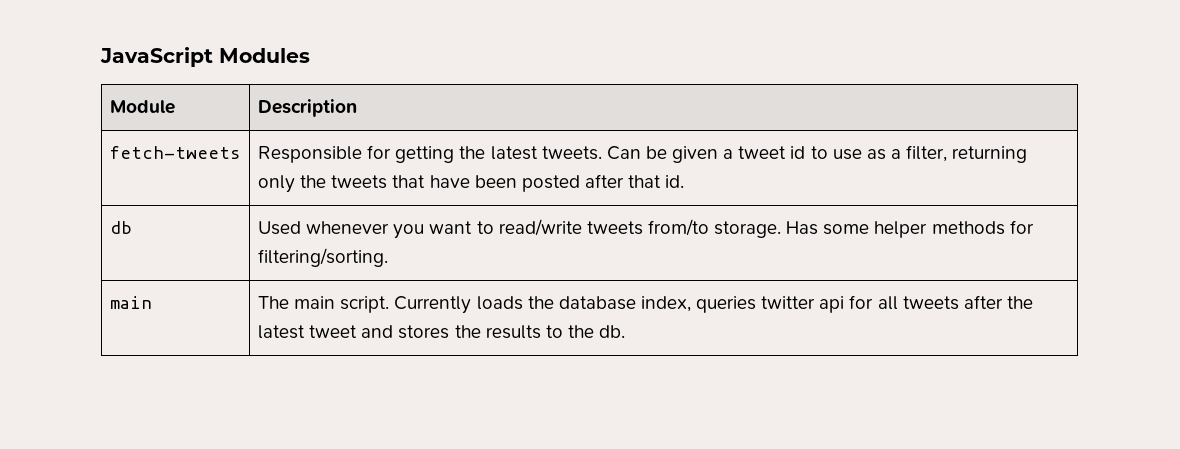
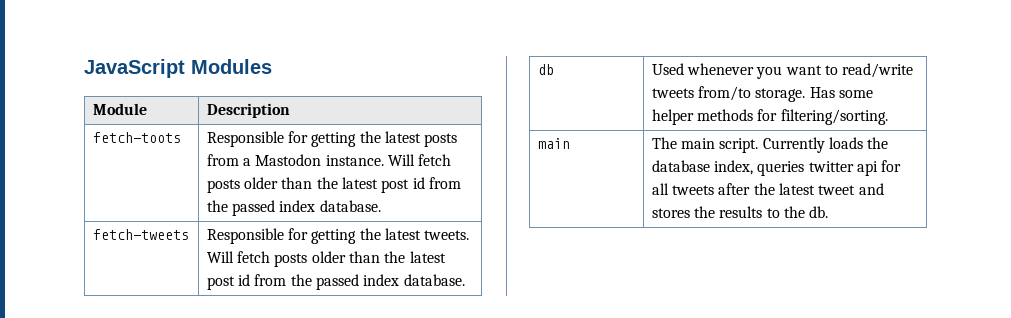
+ fetch-toots | Responsible for getting the latest posts from a Mastodon instance. Will fetch posts older than the latest post id from the passed index database.
- fetch-tweets | Responsible for getting the latest tweets. Can be given a tweet id to use as a filter, returning only the tweets that have been posted after that id.
+ fetch-tweets | Responsible for getting the latest tweets. Will fetch posts older than the latest post id from the passed index database.

